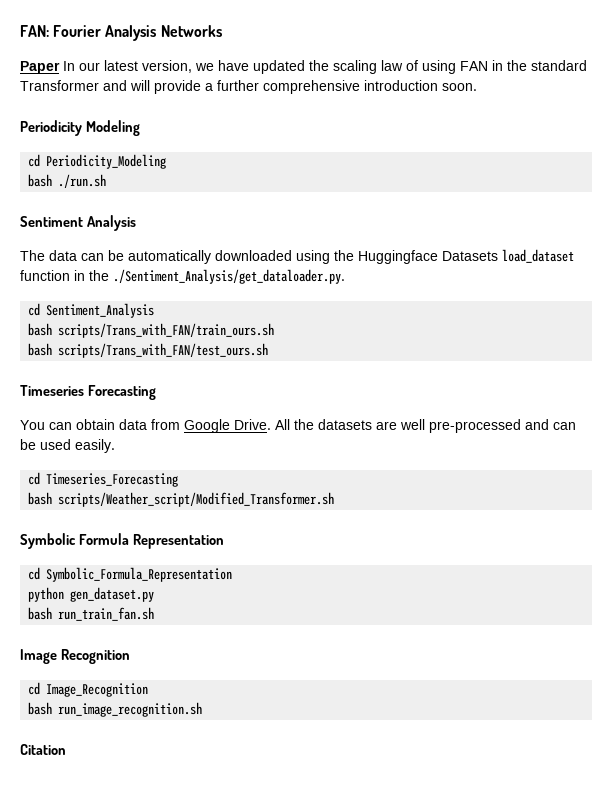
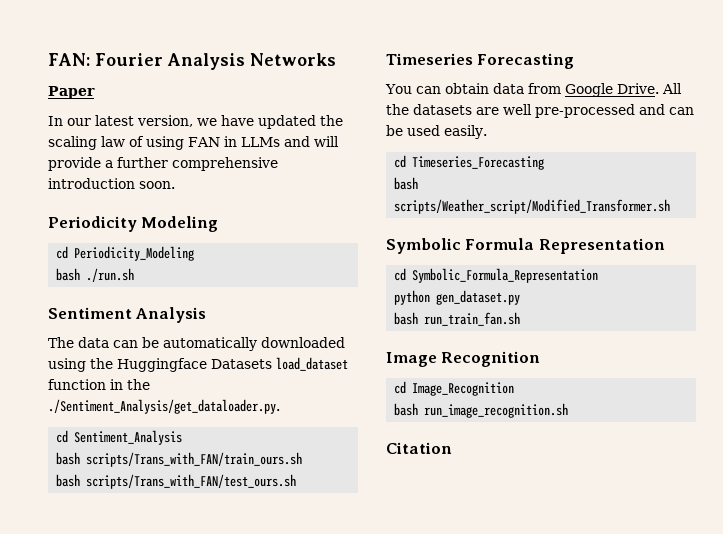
- Paper In our latest version, we have updated the scaling law of using FAN in the standard Transformer and will provide a further comprehensive introduction soon.
+ Paper
+ In our latest version, we have updated the scaling law of using FAN in LLMs and will provide a further comprehensive introduction soon.

